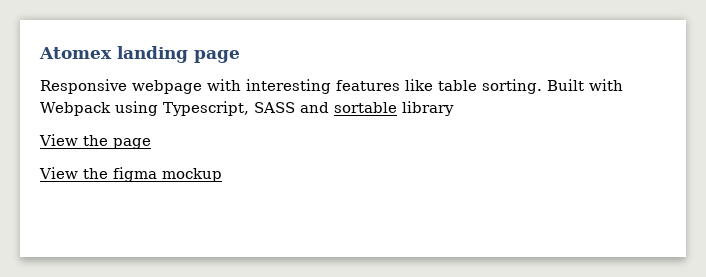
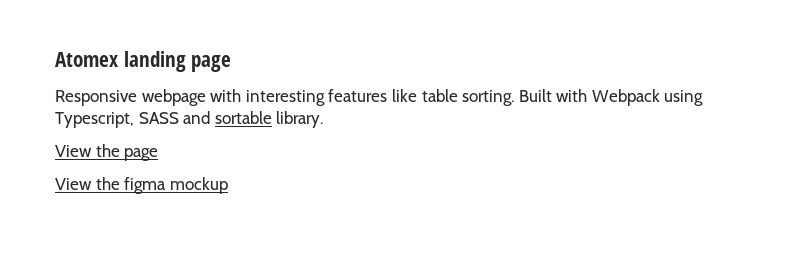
- Built with Webpack using Typescript, SASS and sortable library
+ Built with Webpack using Typescript, SASS and sortable library.

